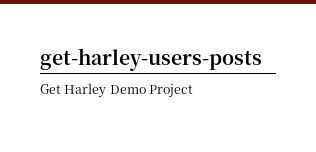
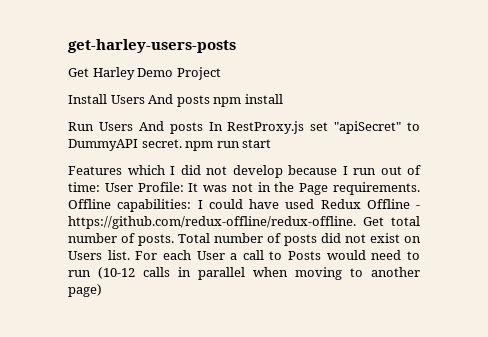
+ Install Users And posts npm install
+ Run Users And posts In RestProxy.js set "apiSecret" to DummyAPI secret. npm run start
+ Features which I did not develop because I run out of time: User Profile: It was not in the Page requirements. Offline capabilities: I could have used Redux Offline - https://github.com/redux-offline/redux-offline. Get total number of posts. Total number of posts did not exist on Users list. For each User a call to Posts would need to run (10-12 calls in parallel when moving to another page)

